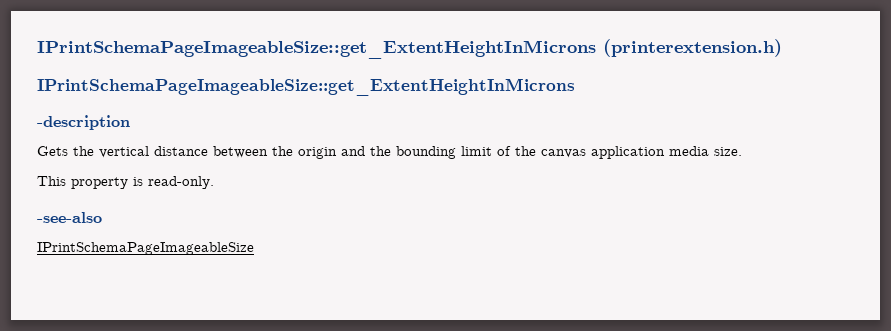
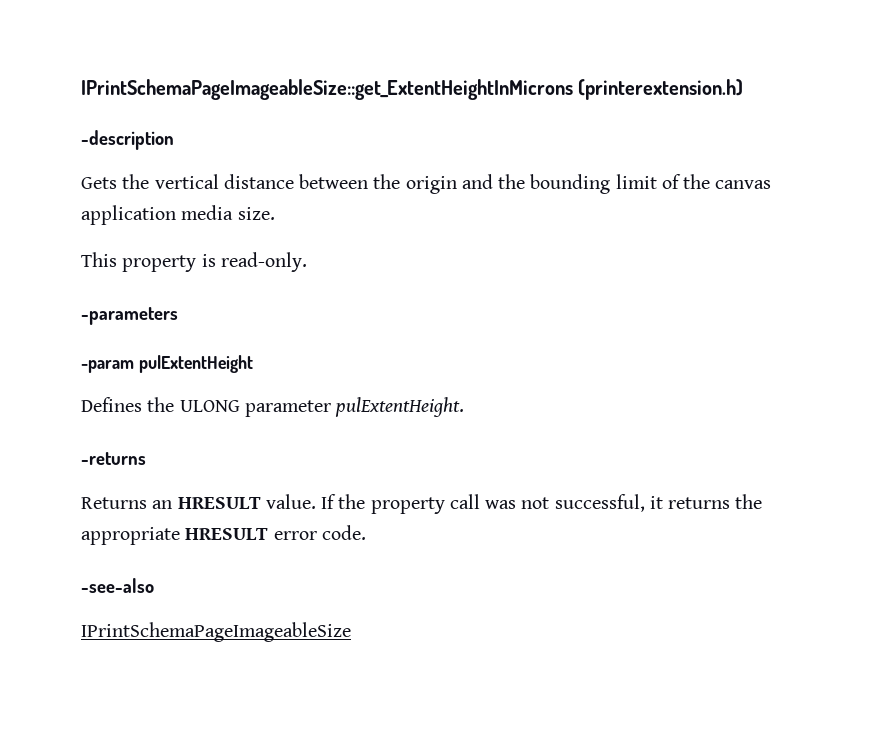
  IPrintSchemaPageImageableSize::get_ExtentHeightInMicrons (printerextension.h)
- IPrintSchemaPageImageableSize::get_ExtentHeightInMicrons
+ -parameters
+ -param pulExtentHeight
+ Defines the ULONG parameter pulExtentHeight.
+ -returns
+ Returns an HRESULT value. If the property call was not successful, it returns the appropriate HRESULT error code.

